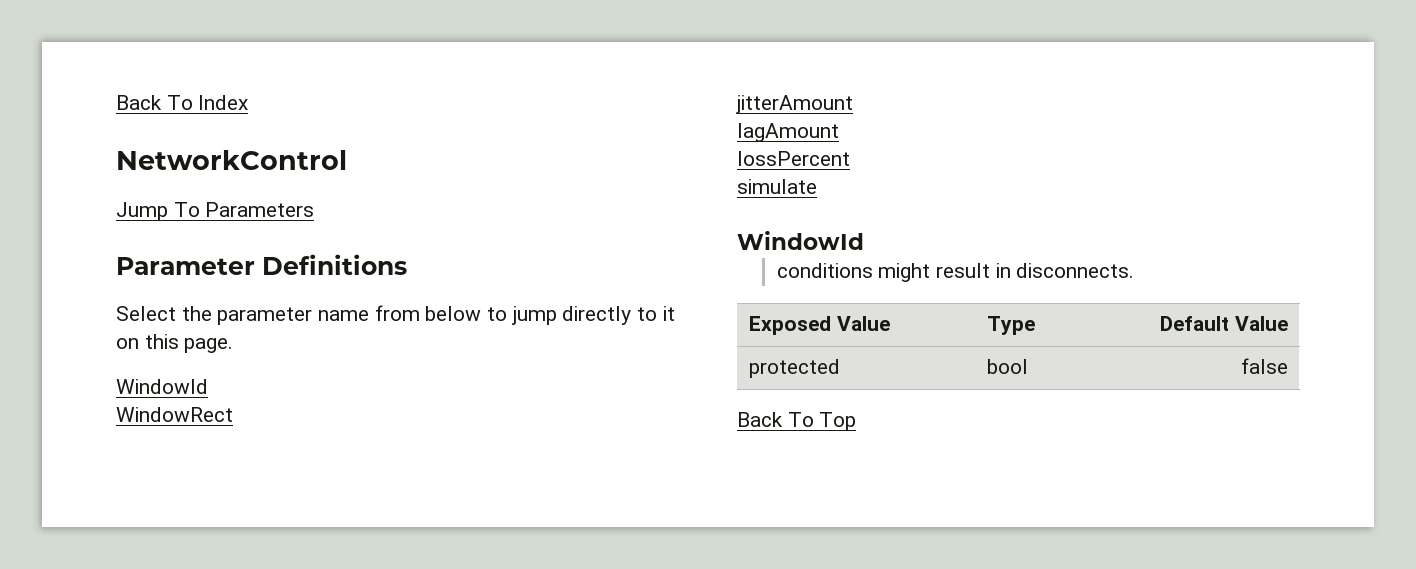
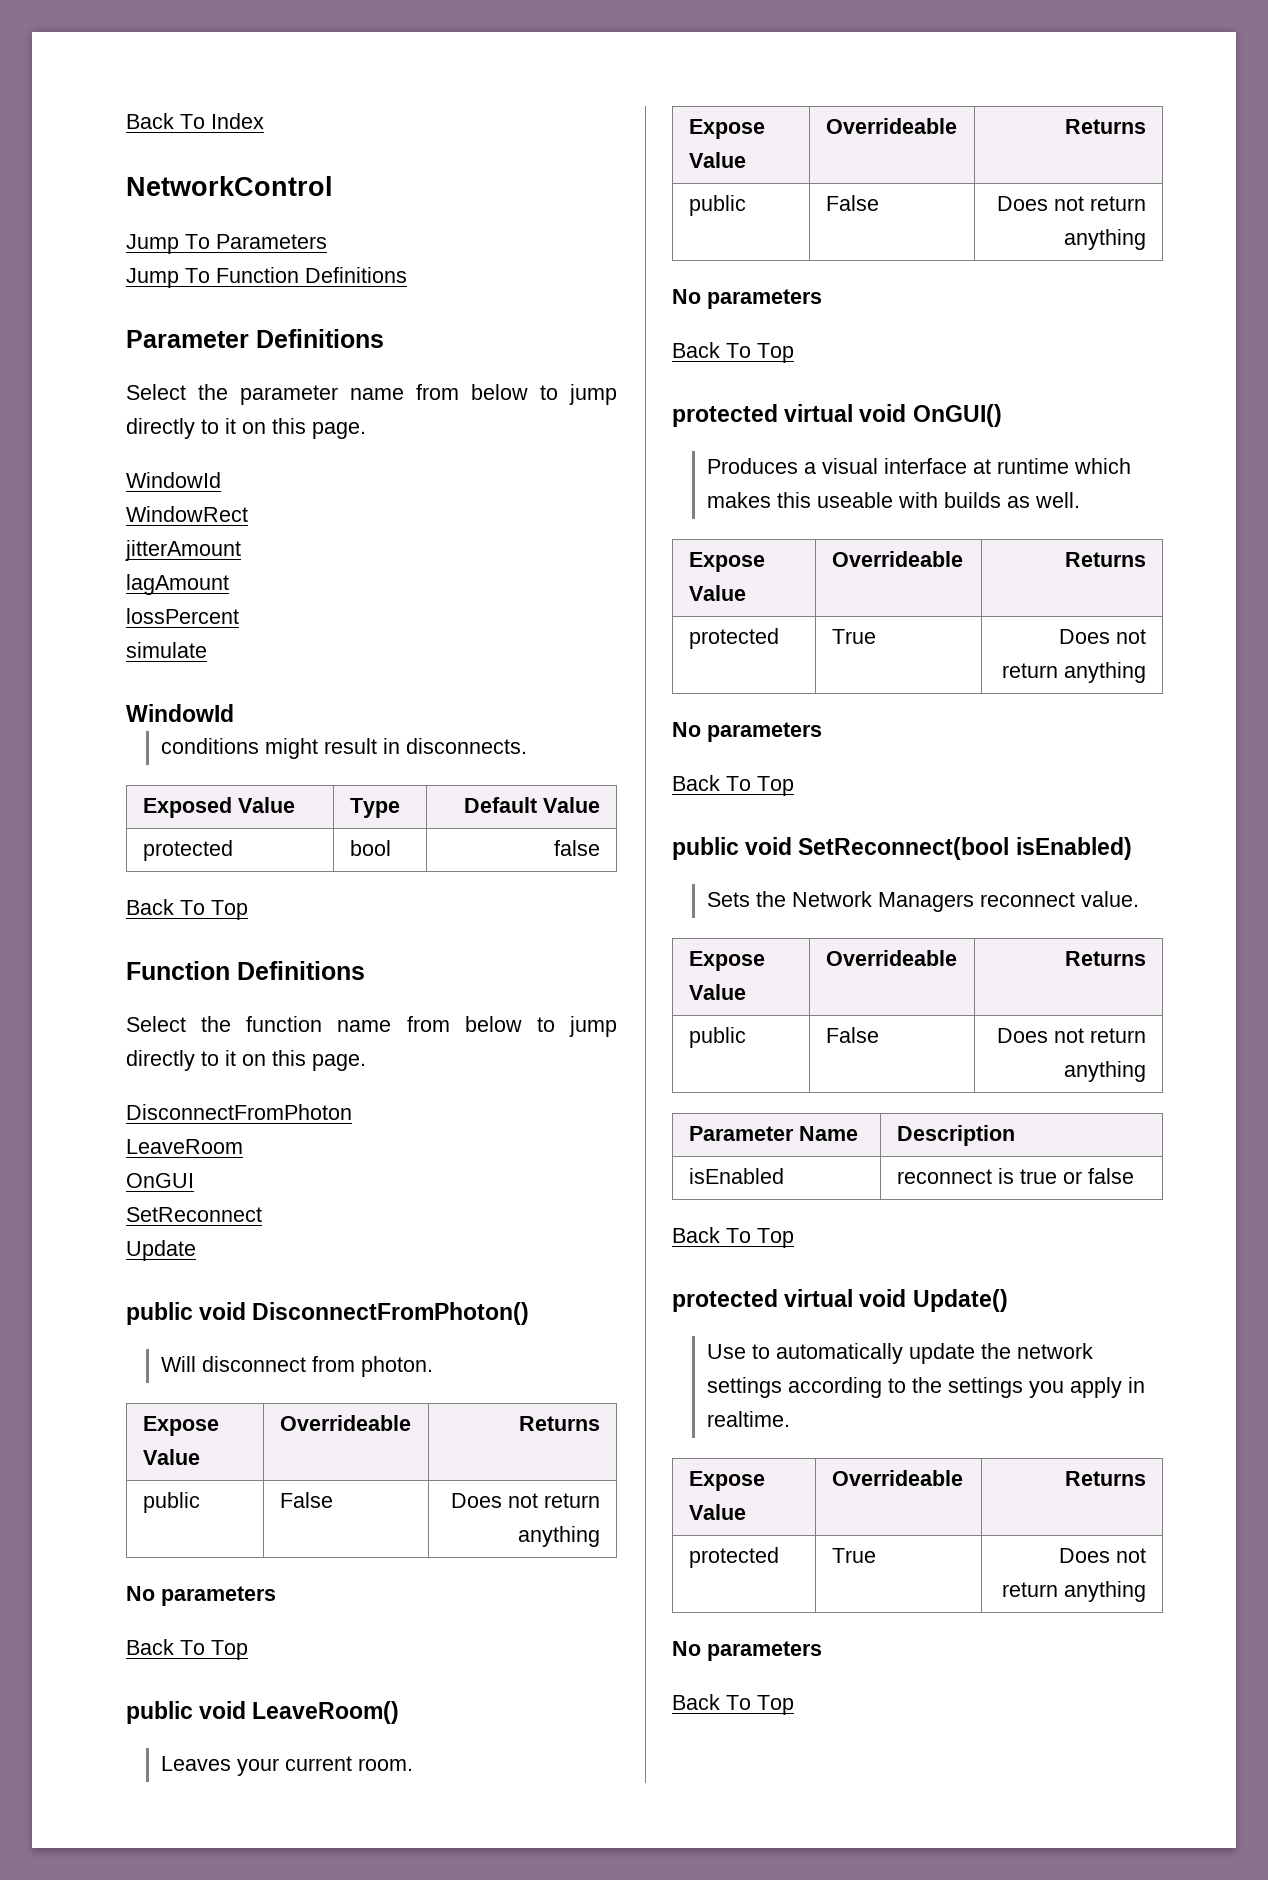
+ Jump To Function Definitions
  protected | bool | false
+ Back To Top
+ Function Definitions
+ Select the function name from below to jump directly to it on this page.
+ DisconnectFromPhoton
+ LeaveRoom
+ OnGUI
+ SetReconnect
+ Update
+ public void DisconnectFromPhoton()
+ Will disconnect from photon.
+ Expose Value | Overrideable | Returns
+ public | False | Does not return anything
+ No parameters
+ Back To Top
+ public void LeaveRoom()
+ Leaves your current room.
+ Expose Value | Overrideable | Returns
+ public | False | Does not return anything
+ No parameters
+ Back To Top
+ protected virtual void OnGUI()
+ Produces a visual interface at runtime which makes this useable with builds as well.
+ Expose Value | Overrideable | Returns
+ protected | True | Does not return anything
+ No parameters
+ Back To Top
+ public void SetReconnect(bool isEnabled)
+ Sets the Network Managers reconnect value.
+ Expose Value | Overrideable | Returns
+ public | False | Does not return anything
+ Parameter Name | Description
+ isEnabled | reconnect is true or false
+ Back To Top
+ protected virtual void Update()
+ Use to automatically update the network settings according to the settings you apply in realtime.
+ Expose Value | Overrideable | Returns
+ protected | True | Does not return anything
+ No parameters

